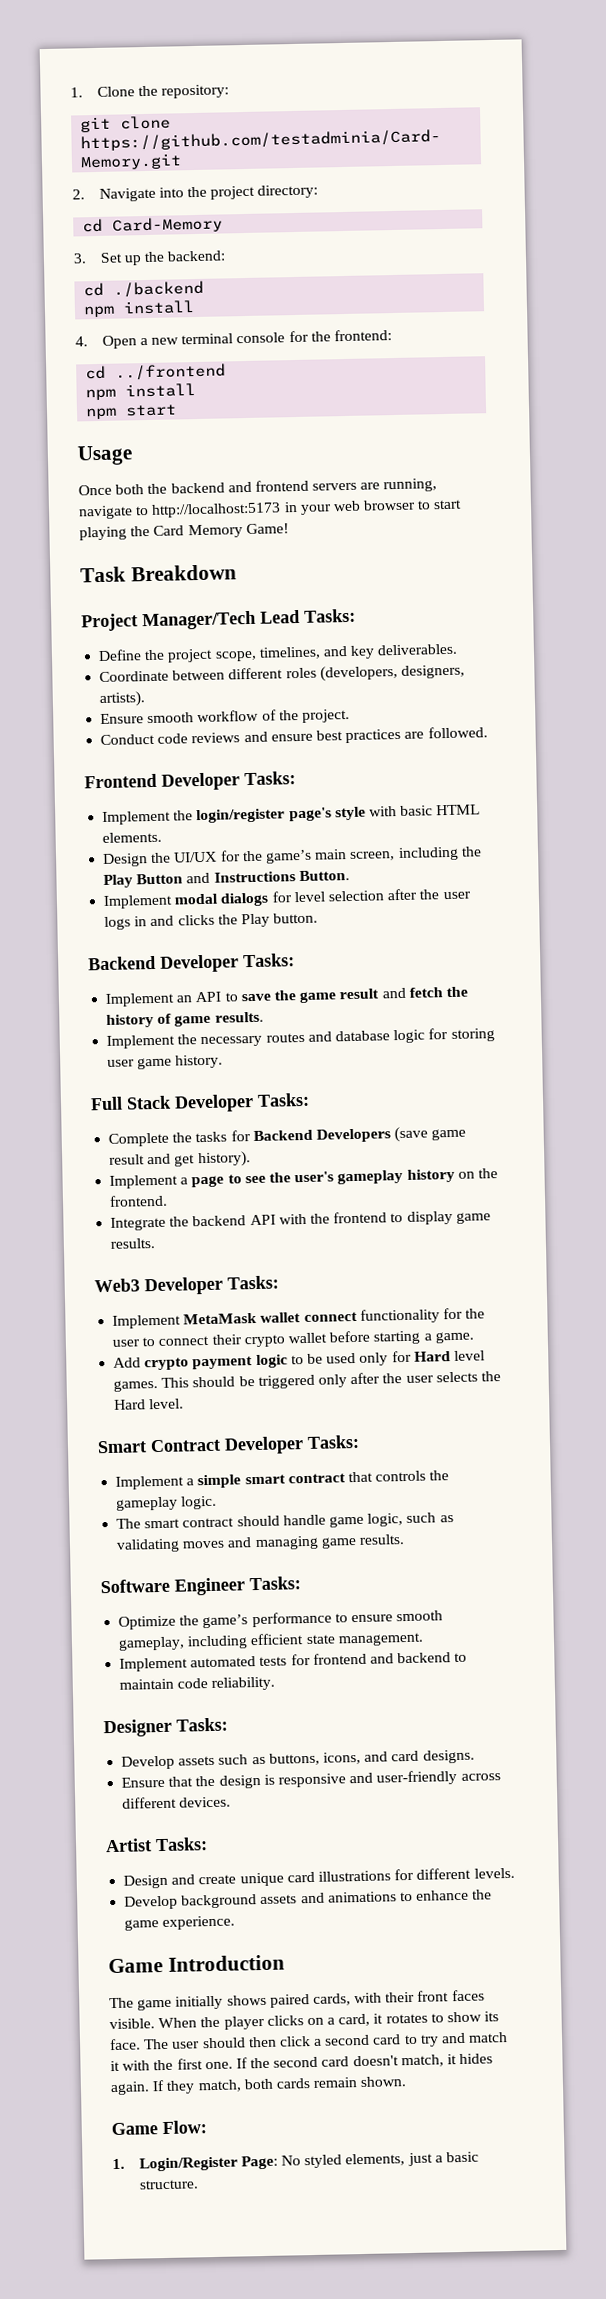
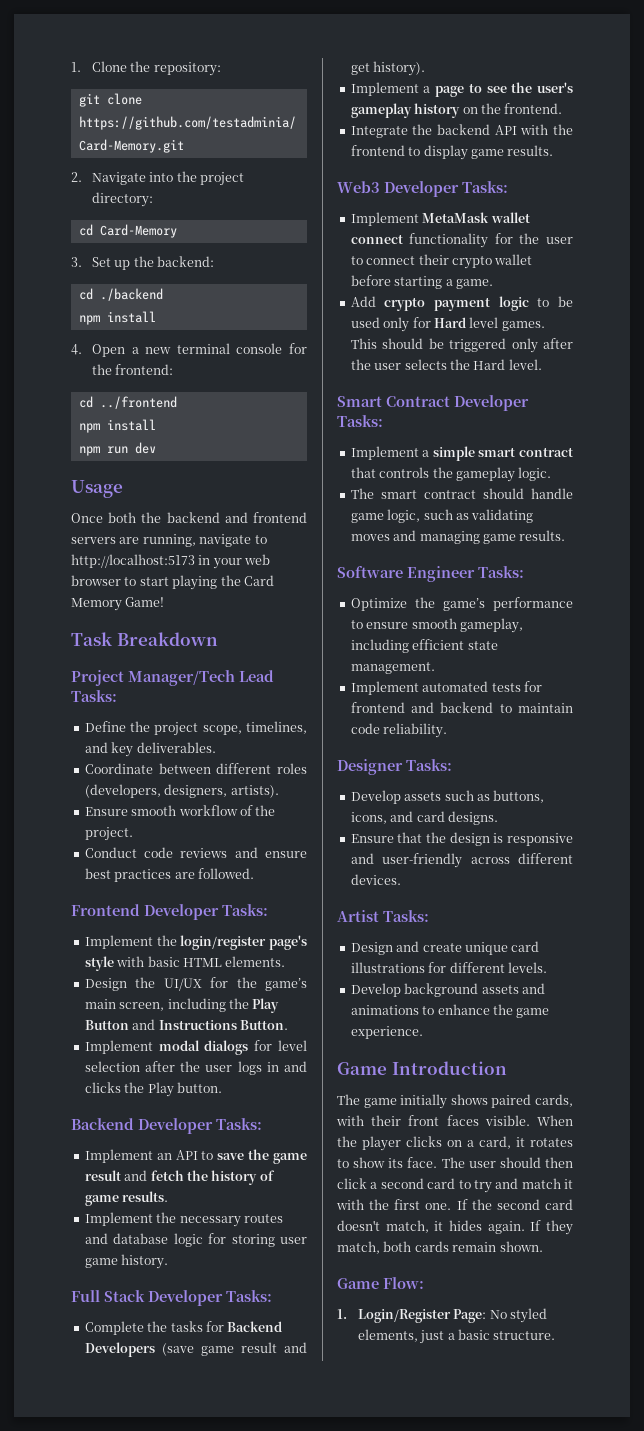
- npm start
+ npm run dev

